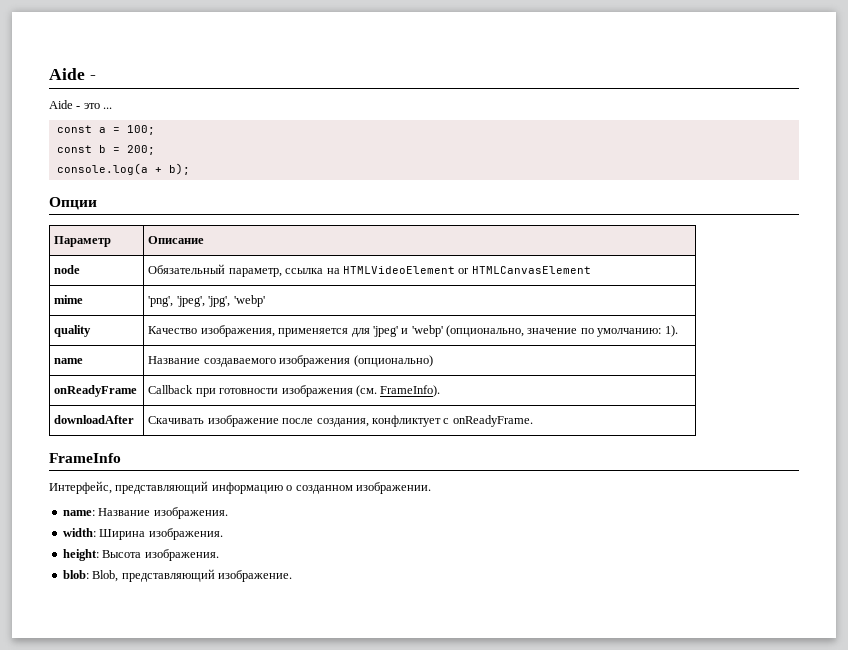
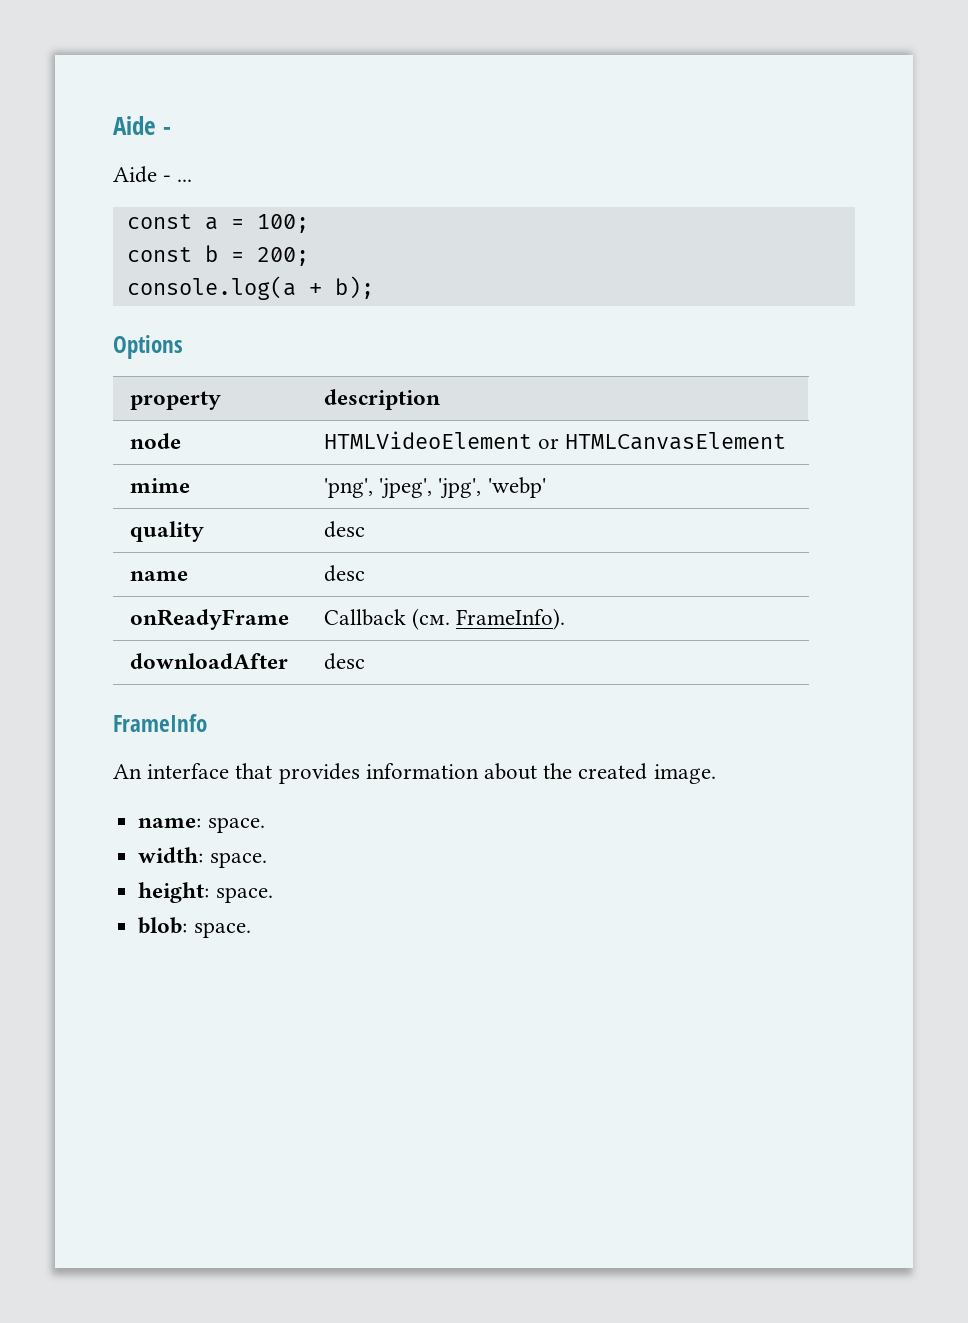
- Aide - это ...
+ Aide - ...
- Опции
- Параметр | Описание
- node | Обязательный параметр, ссылка на HTMLVideoElement or HTMLCanvasElement
+ Options
+ property | description
+ node | HTMLVideoElement or HTMLCanvasElement
- quality | Качество изображения, применяется для 'jpeg' и 'webp' (опционально, значение по умолчанию: 1).
- name | Название создаваемого изображения (опционально)
+ quality | desc
+ name | desc
- onReadyFrame | Callback при готовности изображения (см. FrameInfo).
+ onReadyFrame | Callback (см. FrameInfo).
- downloadAfter | Скачивать изображение после создания, конфликтует с onReadyFrame.
+ downloadAfter | desc
  FrameInfo
- Интерфейс, представляющий информацию о созданном изображении.
+ An interface that provides information about the created image.
- name: Название изображения.
+ name: space.
- width: Ширина изображения.
+ width: space.
- height: Высота изображения.
+ height: space.
- blob: Blob, представляющий изображение.
+ blob: space.

